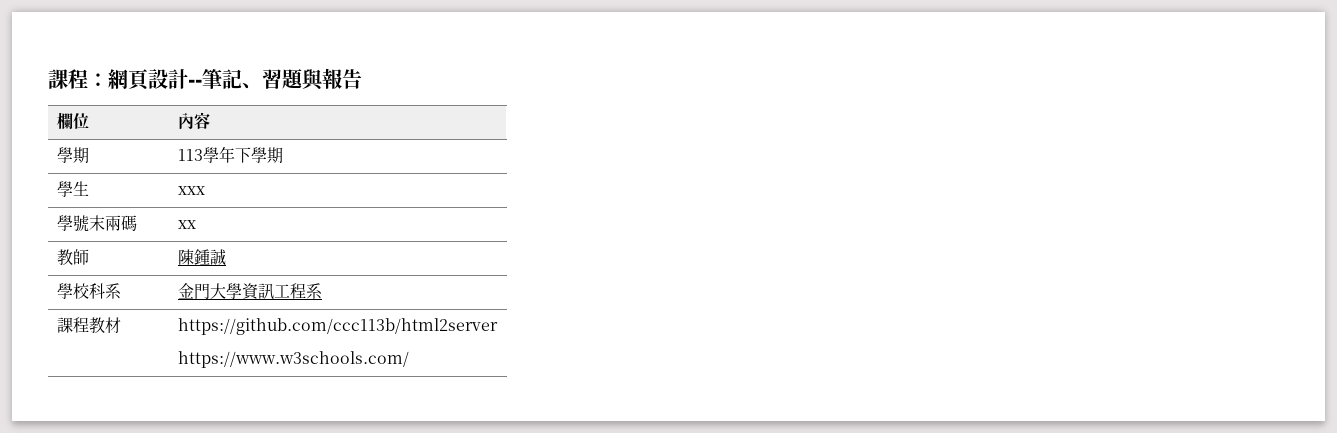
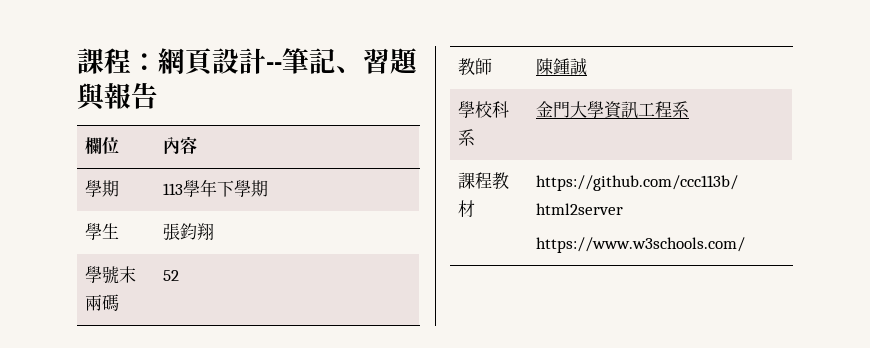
- 學生 | xxx
+ 學生 | 張鈞翔
- 學號末兩碼 | xx
+ 學號末兩碼 | 52

